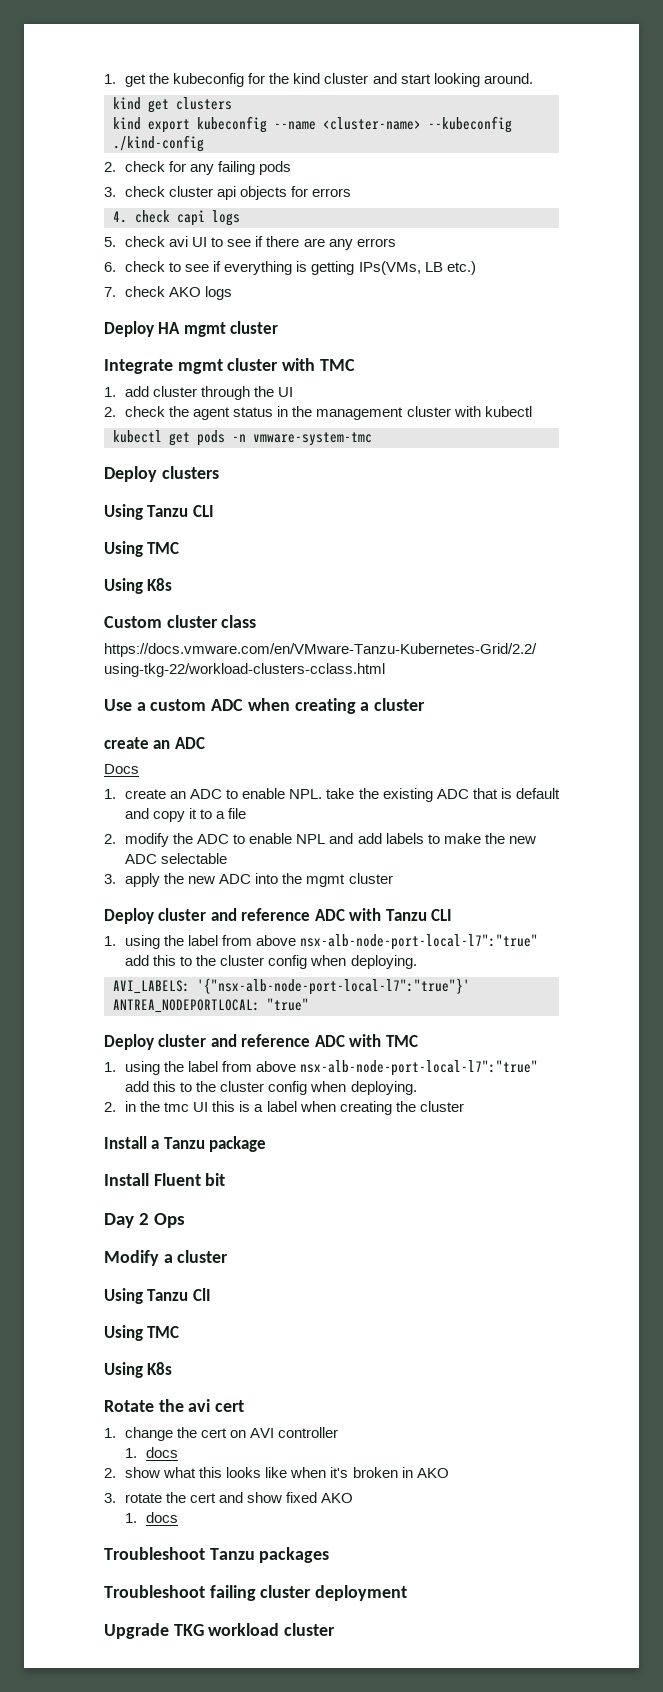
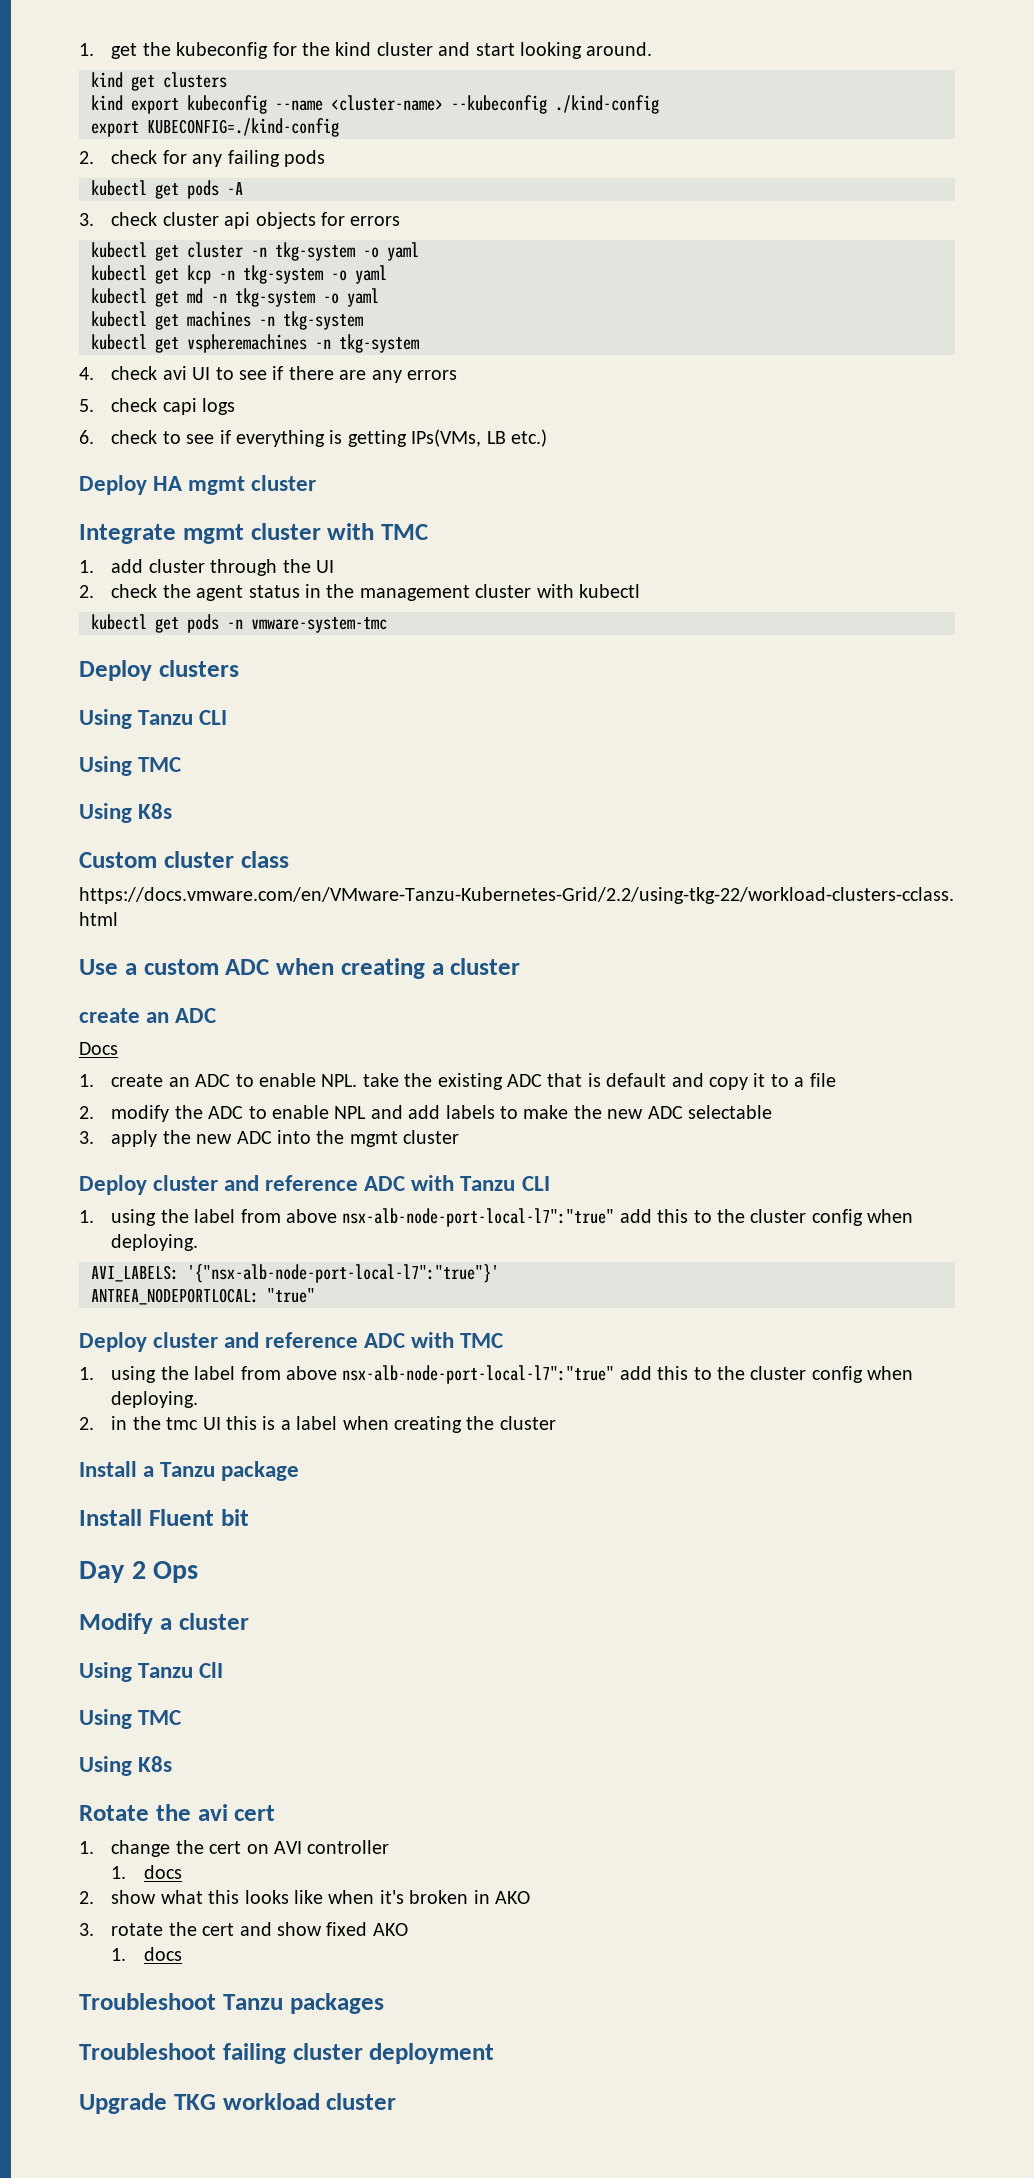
+ export KUBECONFIG=./kind-config
+ kubectl get pods -A
- 4. check capi logs
- 5. check avi UI to see if there are any errors
+ kubectl get cluster -n tkg-system -o yaml
+ kubectl get kcp -n tkg-system -o yaml
+ kubectl get md -n tkg-system -o yaml
+ kubectl get machines -n tkg-system
+ kubectl get vspheremachines -n tkg-system
+ 4. check avi UI to see if there are any errors
+ 5. check capi logs
- 7. check AKO logs

